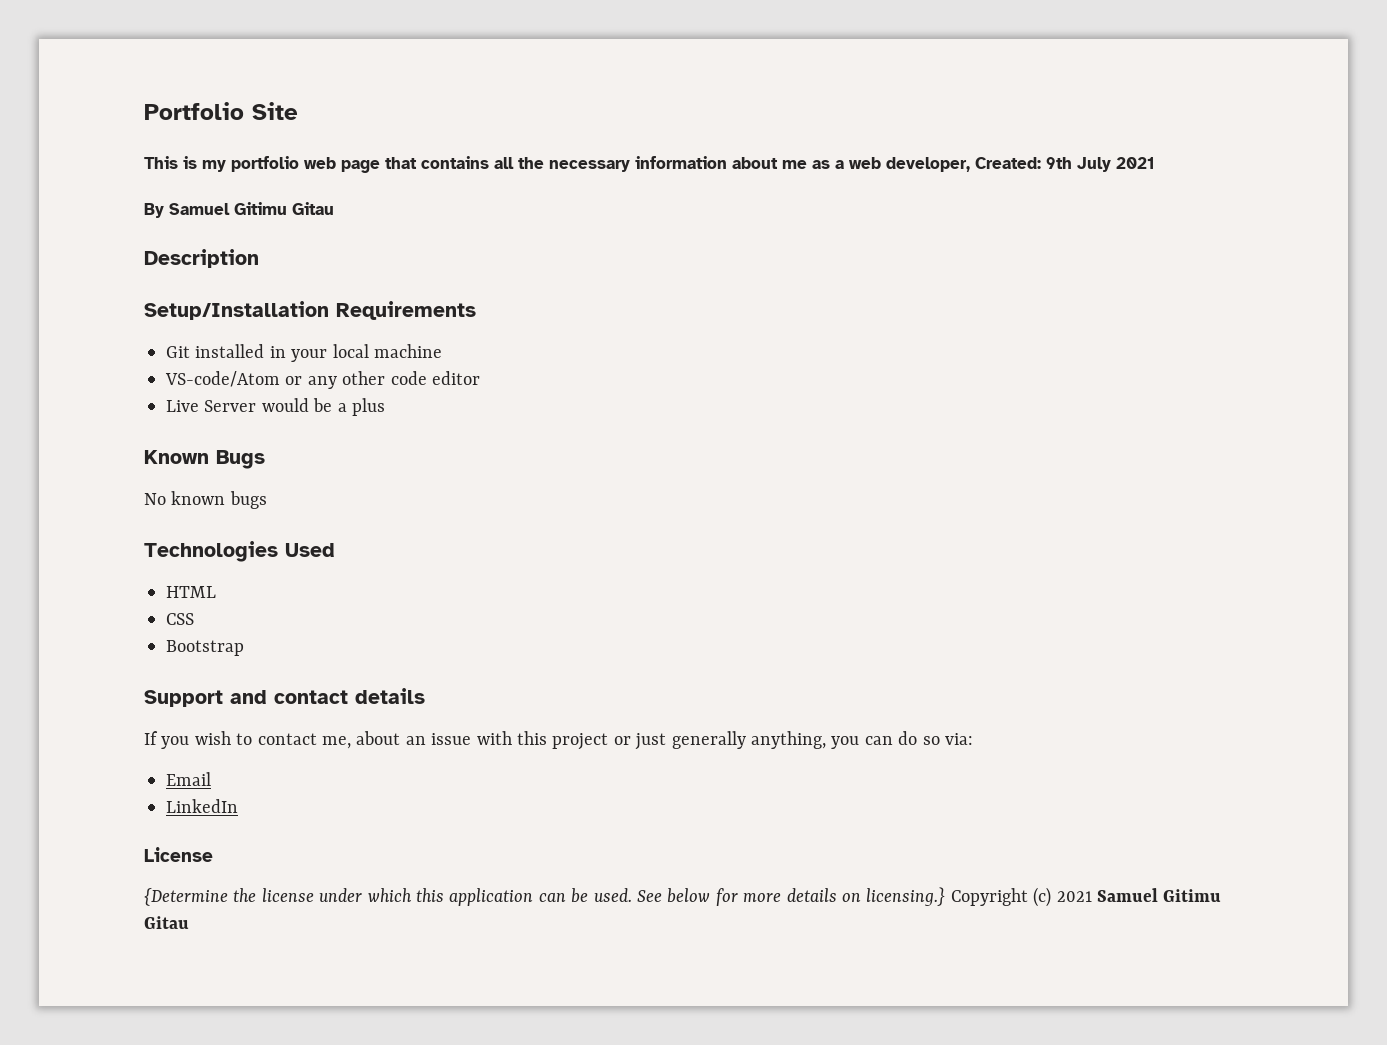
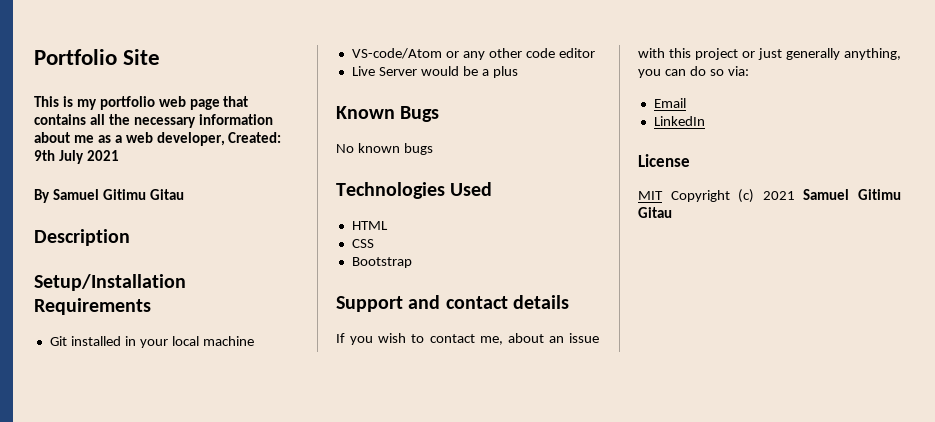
- {Determine the license under which this application can be used. See below for more details on licensing.} Copyright (c) 2021 Samuel Gitimu Gitau
+ MIT Copyright (c) 2021 Samuel Gitimu Gitau

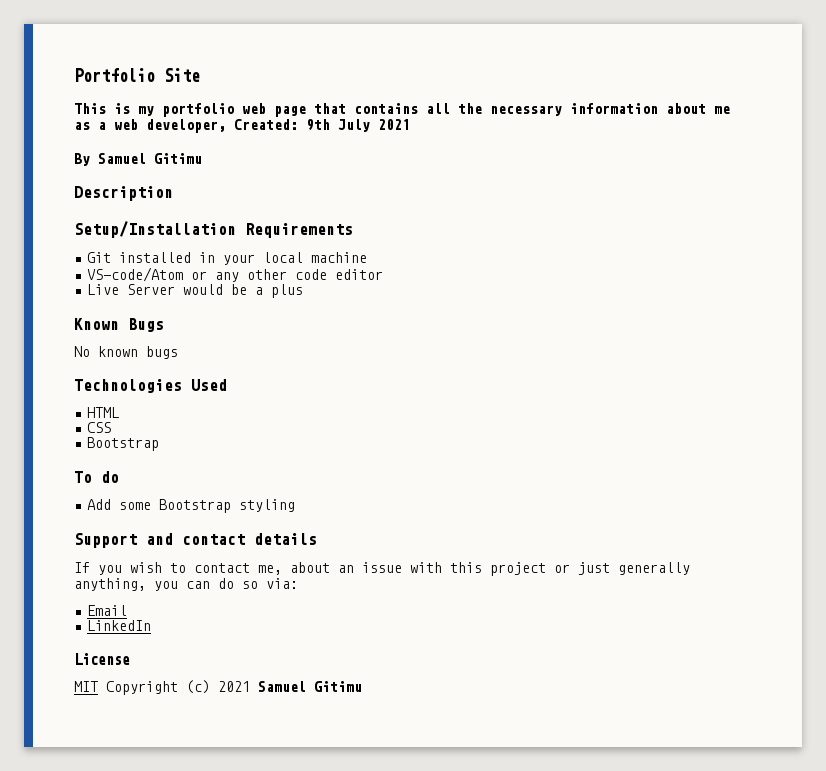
- By Samuel Gitimu Gitau
+ By Samuel Gitimu
+ To do
+ Add some Bootstrap styling
- MIT Copyright (c) 2021 Samuel Gitimu Gitau
+ MIT Copyright (c) 2021 Samuel Gitimu

